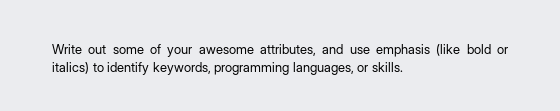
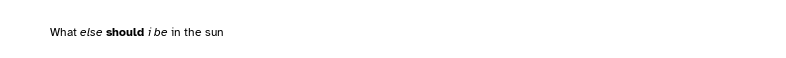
- Write out some of your awesome attributes, and use emphasis (like bold or italics) to identify keywords, programming languages, or skills.
+ What else should i be in the sun

